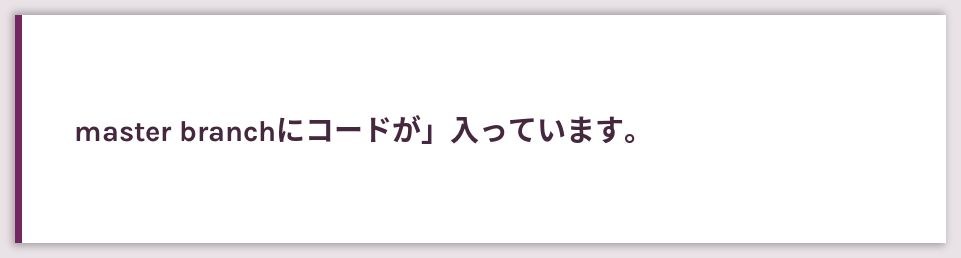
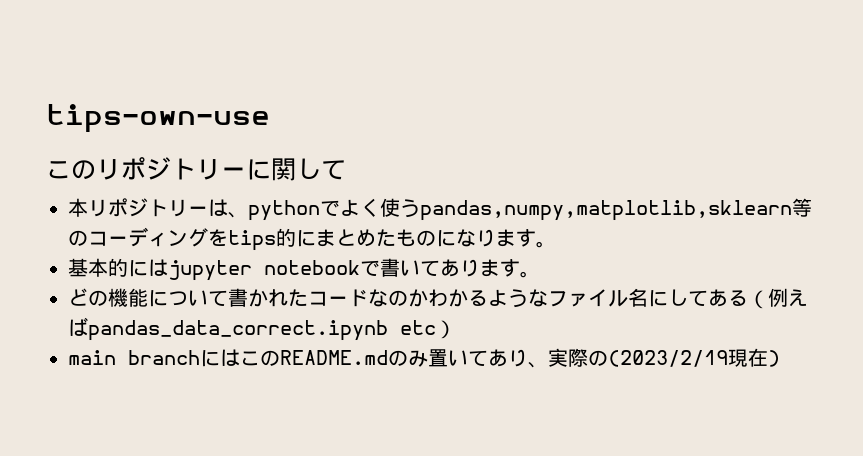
- master branchにコードが」入っています。
+ tips-own-use
+ このリポジトリーに関して
+ 本リポジトリーは、pythonでよく使うpandas,numpy,matplotlib,sklearn等のコーディングをtips的にまとめたものになります。
+ 基本的にはjupyter notebookで書いてあります。
+ どの機能について書かれたコードなのかわかるようなファイル名にしてある（例えばpandas_data_correct.ipynb etc）
+ main branchにはこのREADME.mdのみ置いてあり、実際の(2023/2/19現在)

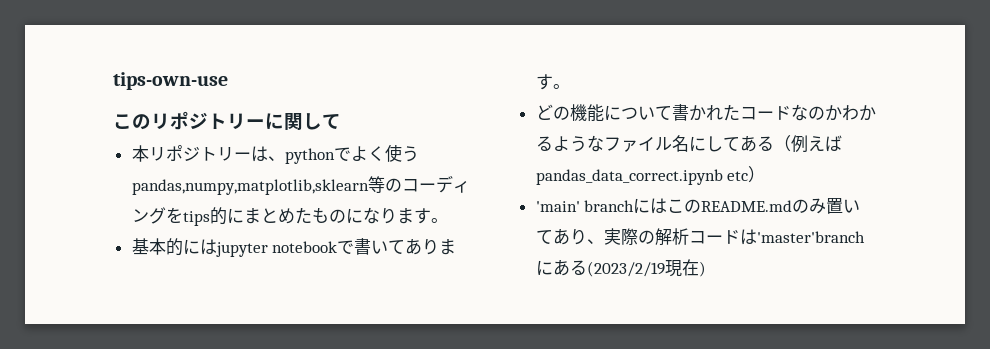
- main branchにはこのREADME.mdのみ置いてあり、実際の(2023/2/19現在)
+ 'main' branchにはこのREADME.mdのみ置いてあり、実際の解析コードは'master'branchにある(2023/2/19現在)

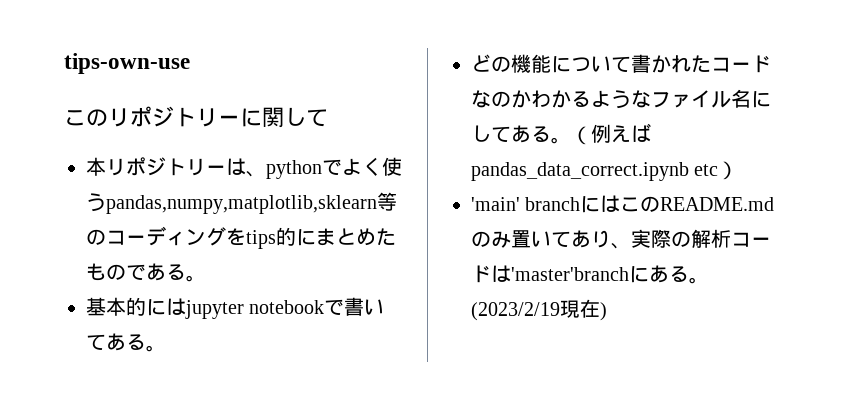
- 本リポジトリーは、pythonでよく使うpandas,numpy,matplotlib,sklearn等のコーディングをtips的にまとめたものになります。
+ 本リポジトリーは、pythonでよく使うpandas,numpy,matplotlib,sklearn等のコーディングをtips的にまとめたものである。
- 基本的にはjupyter notebookで書いてあります。
+ 基本的にはjupyter notebookで書いてある。
- どの機能について書かれたコードなのかわかるようなファイル名にしてある（例えばpandas_data_correct.ipynb etc）
+ どの機能について書かれたコードなのかわかるようなファイル名にしてある。（例えばpandas_data_correct.ipynb etc）
- 'main' branchにはこのREADME.mdのみ置いてあり、実際の解析コードは'master'branchにある(2023/2/19現在)
+ 'main' branchにはこのREADME.mdのみ置いてあり、実際の解析コードは'master'branchにある。(2023/2/19現在)

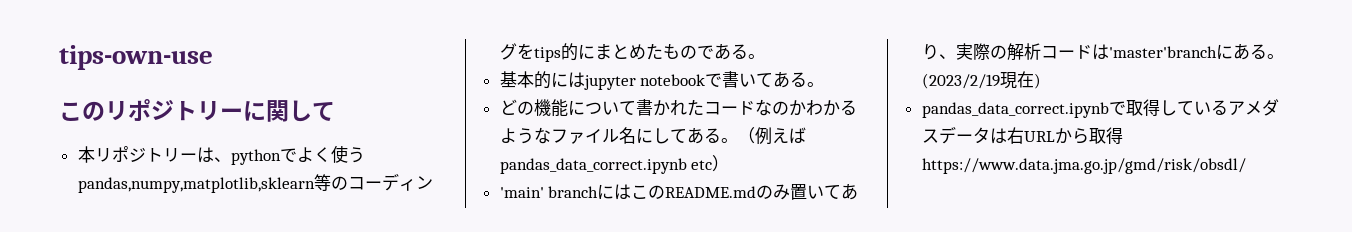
+ pandas_data_correct.ipynbで取得しているアメダスデータは右URLから取得https://www.data.jma.go.jp/gmd/risk/obsdl/

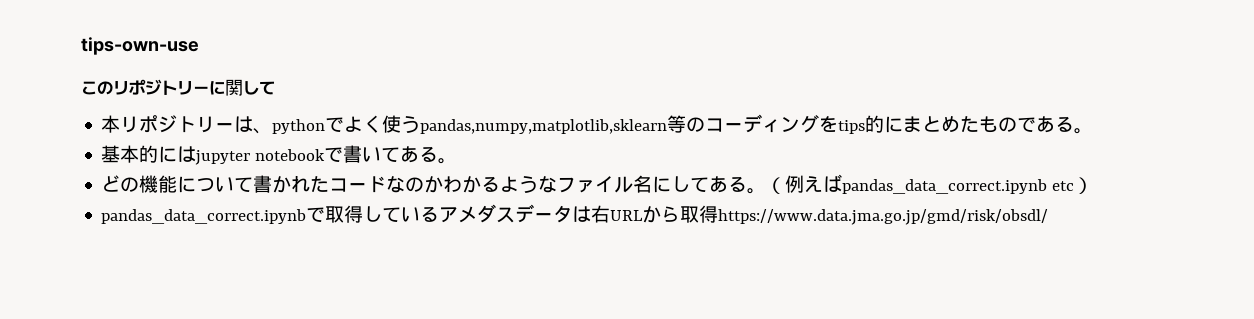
- 'main' branchにはこのREADME.mdのみ置いてあり、実際の解析コードは'master'branchにある。(2023/2/19現在)

